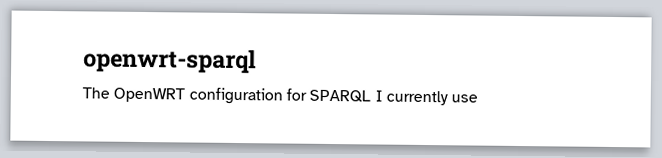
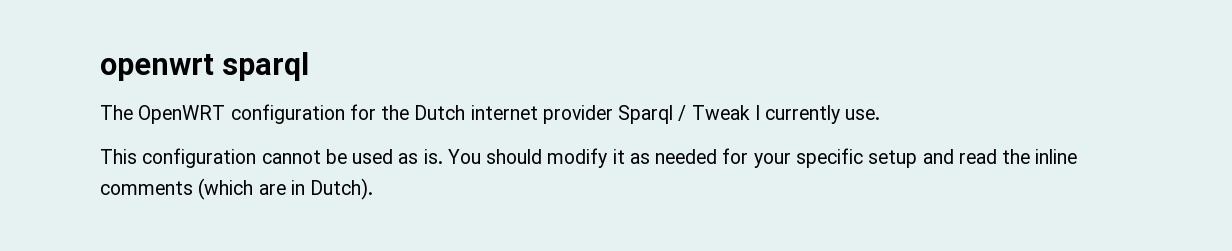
- openwrt-sparql
+ openwrt sparql
- The OpenWRT configuration for SPARQL I currently use
+ The OpenWRT configuration for the Dutch internet provider Sparql / Tweak I currently use.
+ This configuration cannot be used as is. You should modify it as needed for your specific setup and read the inline comments (which are in Dutch).

